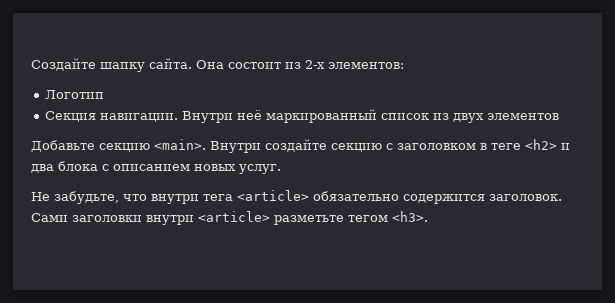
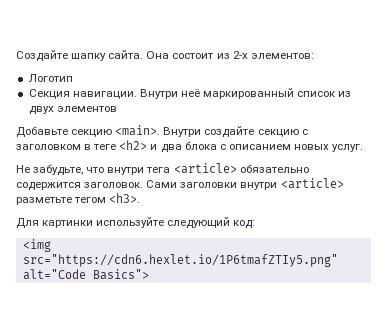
+ Для картинки используйте следующий код:
+ <img src="https://cdn6.hexlet.io/1P6tmafZTIy5.png" alt="Code Basics">

